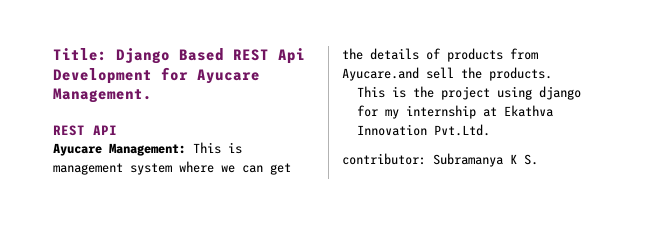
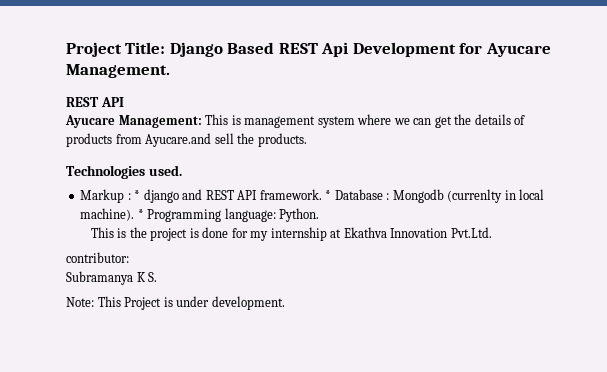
- Title: Django Based REST Api Development for Ayucare Management.
+ Project Title: Django Based REST Api Development for Ayucare Management.
+ Technologies used.
+ Markup : * django and REST API framework. * Database : Mongodb (currenlty in local machine). * Programming language: Python.
- This is the project using django for my internship at Ekathva Innovation Pvt.Ltd.
+ This is the project is done for my internship at Ekathva Innovation Pvt.Ltd.
- contributor: Subramanya K S.
+ contributor:
+ Subramanya K S.
+ Note: This Project is under development.

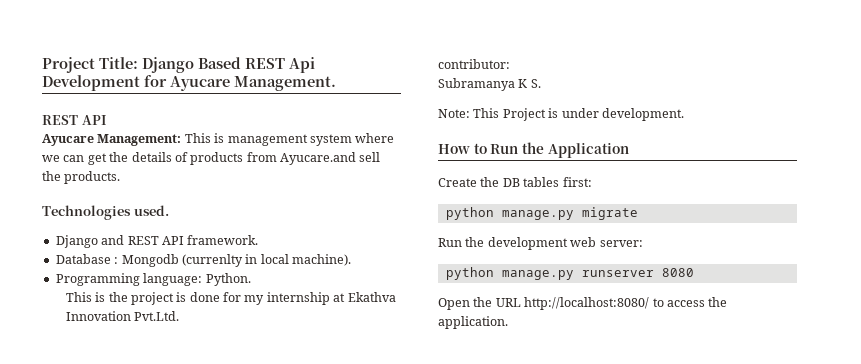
- Markup : * django and REST API framework. * Database : Mongodb (currenlty in local machine). * Programming language: Python.
+ Django and REST API framework.
+ Database : Mongodb (currenlty in local machine).
+ Programming language: Python.
+ How to Run the Application
+ Create the DB tables first:
+ python manage.py migrate
+ Run the development web server:
+ python manage.py runserver 8080
+ Open the URL http://localhost:8080/ to access the application.

